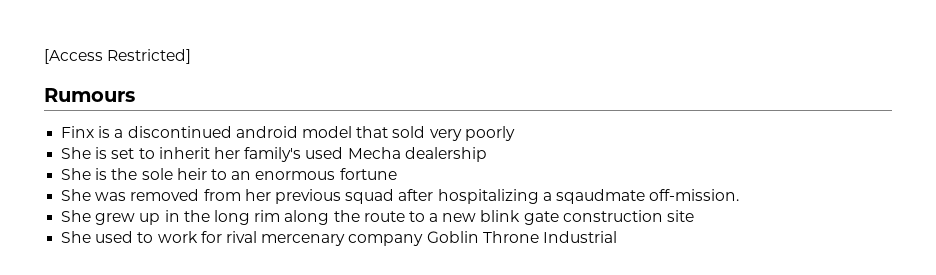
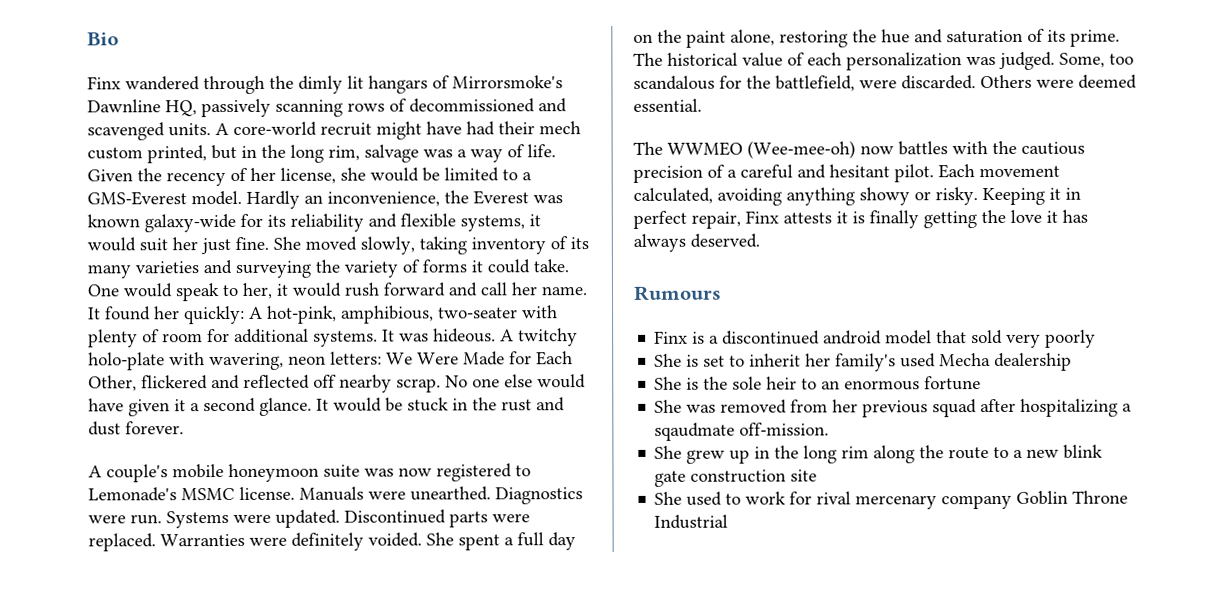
- [Access Restricted]
+ Bio
+ Finx wandered through the dimly lit hangars of Mirrorsmoke's Dawnline HQ, passively scanning rows of decommissioned and scavenged units. A core-world recruit might have had their mech custom printed, but in the long rim, salvage was a way of life. Given the recency of her license, she would be limited to a GMS-Everest model. Hardly an inconvenience, the Everest was known galaxy-wide for its reliability and flexible systems, it would suit her just fine. She moved slowly, taking inventory of its many varieties and surveying the variety of forms it could take. One would speak to her, it would rush forward and call her name. It found her quickly: A hot-pink, amphibious, two-seater with plenty of room for additional systems. It was hideous. A twitchy holo-plate with wavering, neon letters: We Were Made for Each Other, flickered and reflected off nearby scrap. No one else would have given it a second glance. It would be stuck in the rust and dust forever.
+ A couple's mobile honeymoon suite was now registered to Lemonade's MSMC license. Manuals were unearthed. Diagnostics were run. Systems were updated. Discontinued parts were replaced. Warranties were definitely voided. She spent a full day on the paint alone, restoring the hue and saturation of its prime. The historical value of each personalization was judged. Some, too scandalous for the battlefield, were discarded. Others were deemed essential.
+ The WWMEO (Wee-mee-oh) now battles with the cautious precision of a careful and hesitant pilot. Each movement calculated, avoiding anything showy or risky. Keeping it in perfect repair, Finx attests it is finally getting the love it has always deserved.

